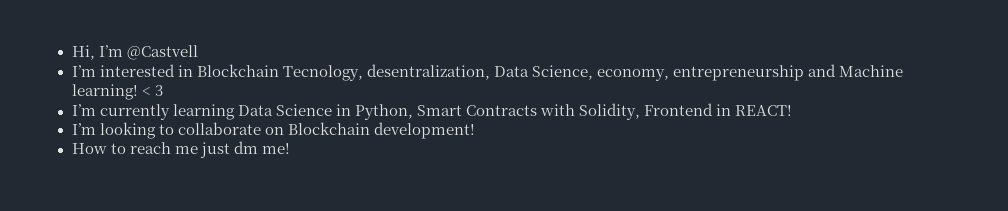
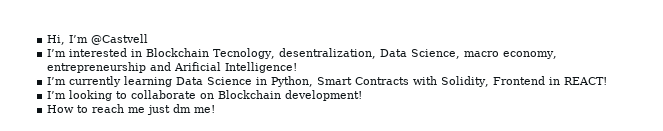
- I’m interested in Blockchain Tecnology, desentralization, Data Science, economy, entrepreneurship and Machine learning! < 3
+ I’m interested in Blockchain Tecnology, desentralization, Data Science, macro economy, entrepreneurship and Arificial Intelligence!

